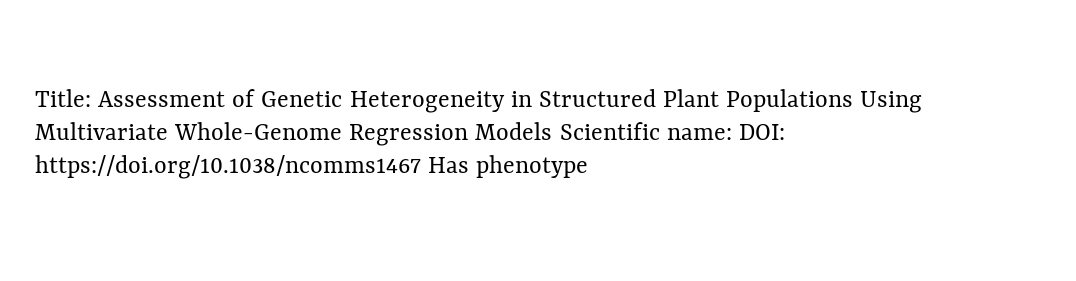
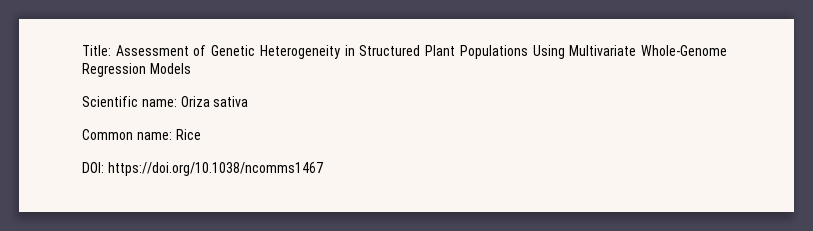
- Title: Assessment of Genetic Heterogeneity in Structured Plant Populations Using Multivariate Whole-Genome Regression Models Scientific name: DOI: https://doi.org/10.1038/ncomms1467 Has phenotype
+ Title: Assessment of Genetic Heterogeneity in Structured Plant Populations Using Multivariate Whole-Genome Regression Models
+ Scientific name: Oriza sativa
+ Common name: Rice
+ DOI: https://doi.org/10.1038/ncomms1467

